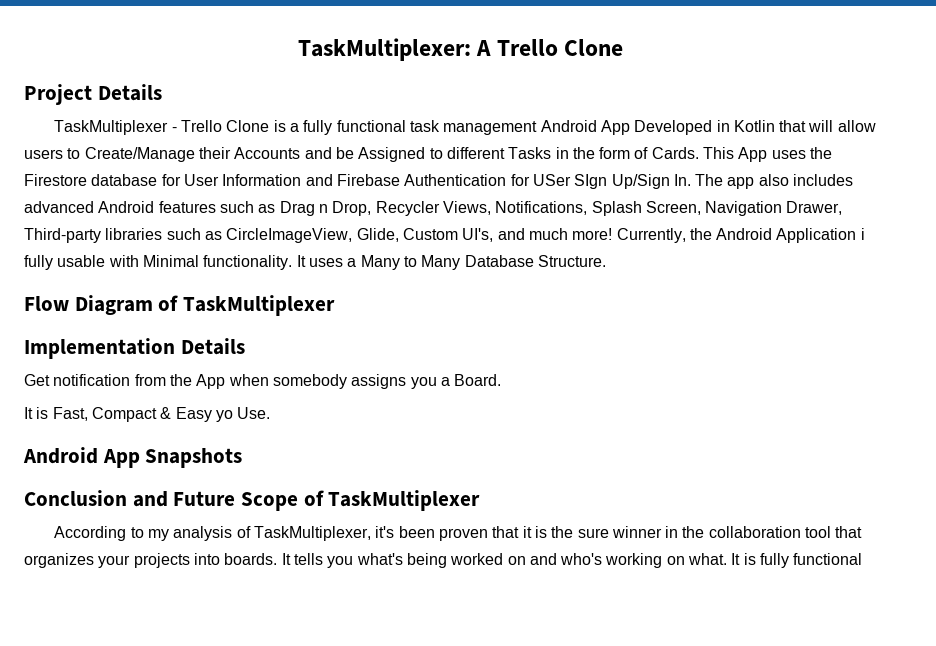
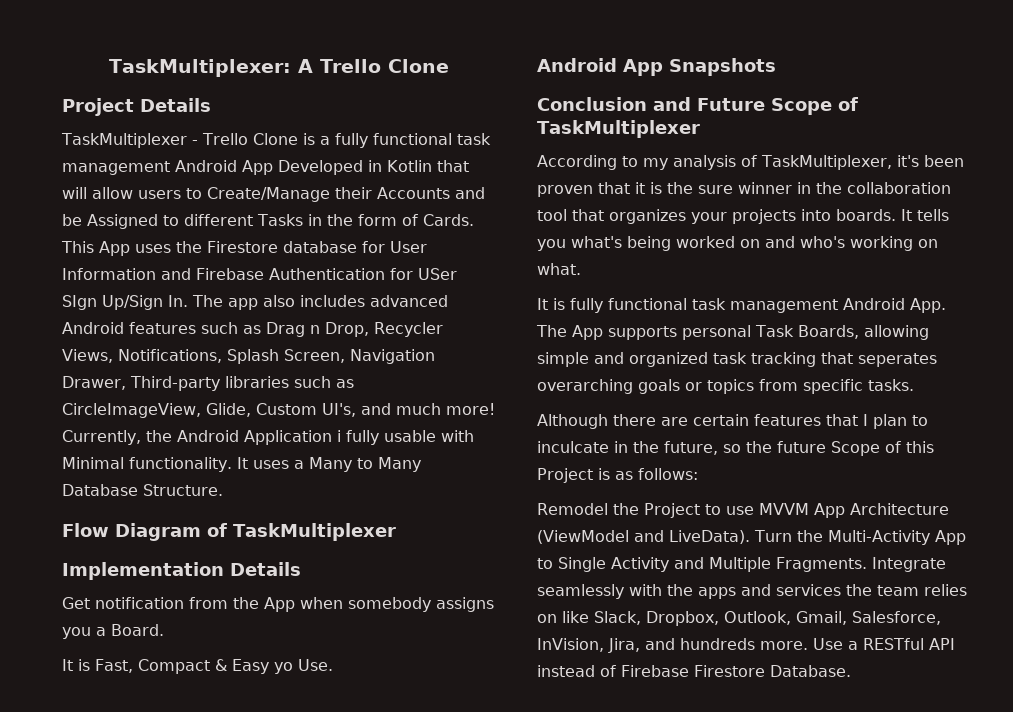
- It tells you what's being worked on and who's working on what. It is fully functional
+ It tells you what's being worked on and who's working on what.
+ It is fully functional task management Android App. The App supports personal Task Boards, allowing simple and organized task tracking that seperates overarching goals or topics from specific tasks.
+ Although there are certain features that I plan to inculcate in the future, so the future Scope of this Project is as follows:
+ Remodel the Project to use MVVM App Architecture (ViewModel and LiveData). Turn the Multi-Activity App to Single Activity and Multiple Fragments. Integrate seamlessly with the apps and services the team relies on like Slack, Dropbox, Outlook, Gmail, Salesforce, InVision, Jira, and hundreds more. Use a RESTful API instead of Firebase Firestore Database.

